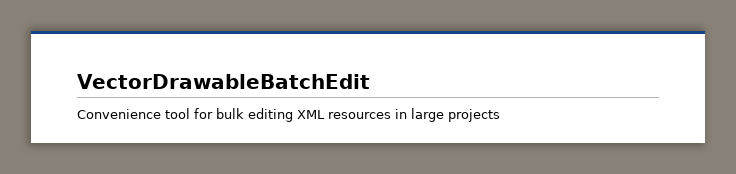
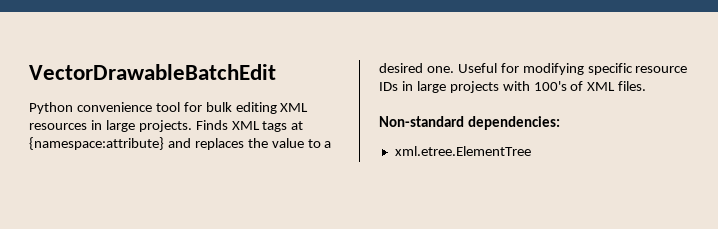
- Convenience tool for bulk editing XML resources in large projects
+ Python convenience tool for bulk editing XML resources in large projects. Finds XML tags at {namespace:attribute} and replaces the value to a desired one. Useful for modifying specific resource IDs in large projects with 100's of XML files.
+ Non-standard dependencies:
+ xml.etree.ElementTree

